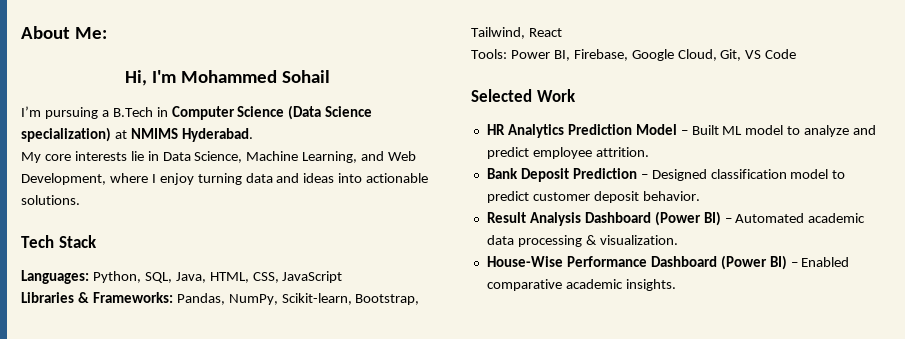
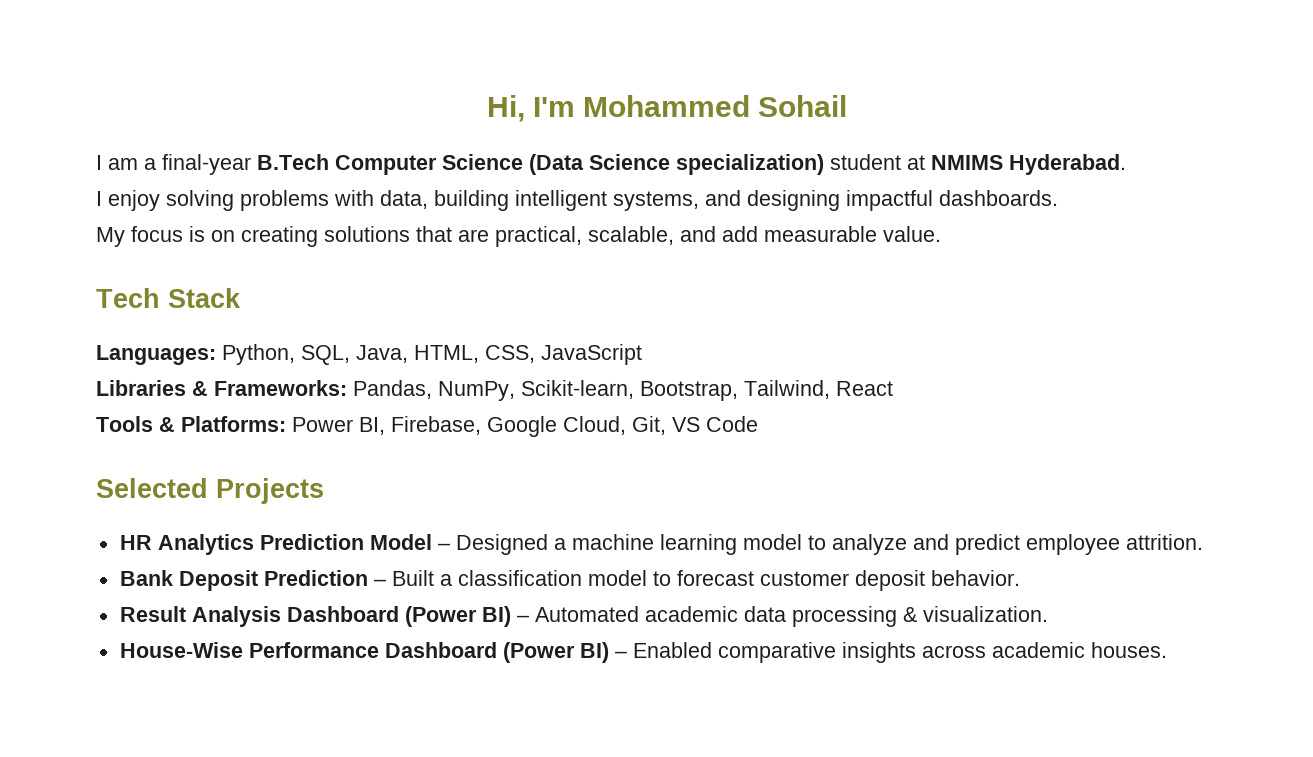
- About Me:
- I’m pursuing a B.Tech in Computer Science (Data Science specialization) at NMIMS Hyderabad.
+ I am a final-year B.Tech Computer Science (Data Science specialization) student at NMIMS Hyderabad.
- My core interests lie in Data Science, Machine Learning, and Web Development, where I enjoy turning data and ideas into actionable solutions.
+ I enjoy solving problems with data, building intelligent systems, and designing impactful dashboards.
+ My focus is on creating solutions that are practical, scalable, and add measurable value.
- Tools: Power BI, Firebase, Google Cloud, Git, VS Code
+ Tools & Platforms: Power BI, Firebase, Google Cloud, Git, VS Code
- Selected Work
+ Selected Projects
- HR Analytics Prediction Model – Built ML model to analyze and predict employee attrition.
+ HR Analytics Prediction Model – Designed a machine learning model to analyze and predict employee attrition.
- Bank Deposit Prediction – Designed classification model to predict customer deposit behavior.
+ Bank Deposit Prediction – Built a classification model to forecast customer deposit behavior.
- House-Wise Performance Dashboard (Power BI) – Enabled comparative academic insights.
+ House-Wise Performance Dashboard (Power BI) – Enabled comparative insights across academic houses.

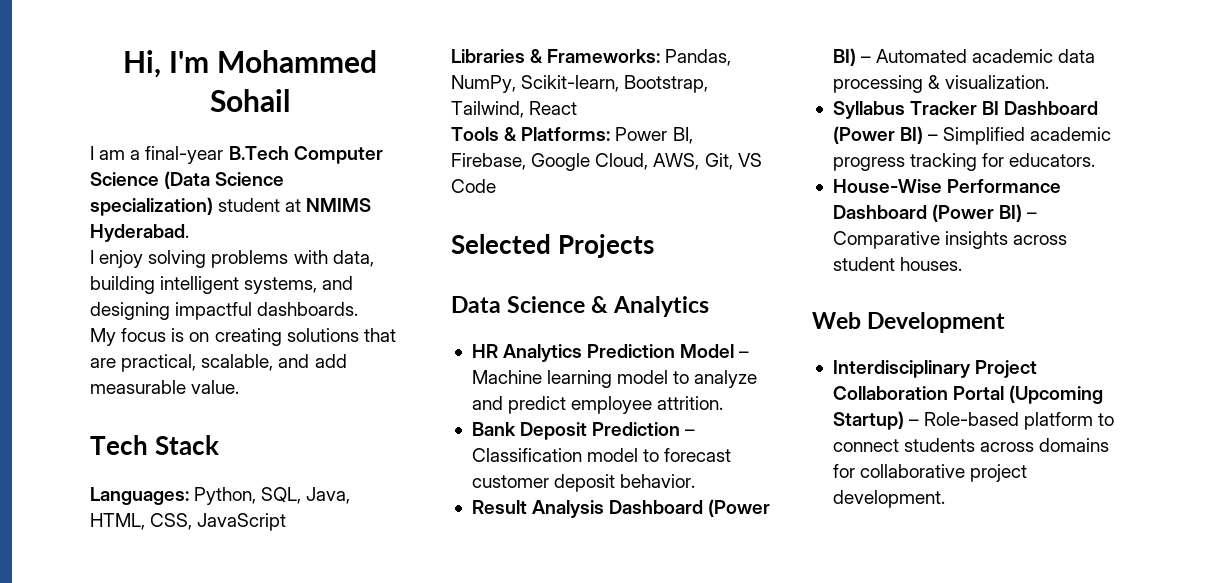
- Tools & Platforms: Power BI, Firebase, Google Cloud, Git, VS Code
+ Tools & Platforms: Power BI, Firebase, Google Cloud, AWS, Git, VS Code
+ Data Science & Analytics
- HR Analytics Prediction Model – Designed a machine learning model to analyze and predict employee attrition.
+ HR Analytics Prediction Model – Machine learning model to analyze and predict employee attrition.
- Bank Deposit Prediction – Built a classification model to forecast customer deposit behavior.
+ Bank Deposit Prediction – Classification model to forecast customer deposit behavior.
+ Syllabus Tracker BI Dashboard (Power BI) – Simplified academic progress tracking for educators.
- House-Wise Performance Dashboard (Power BI) – Enabled comparative insights across academic houses.
+ House-Wise Performance Dashboard (Power BI) – Comparative insights across student houses.
+ Web Development
+ Interdisciplinary Project Collaboration Portal (Upcoming Startup) – Role-based platform to connect students across domains for collaborative project development.

